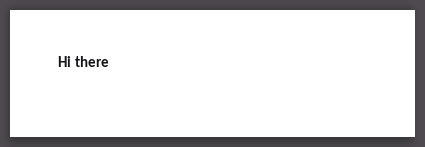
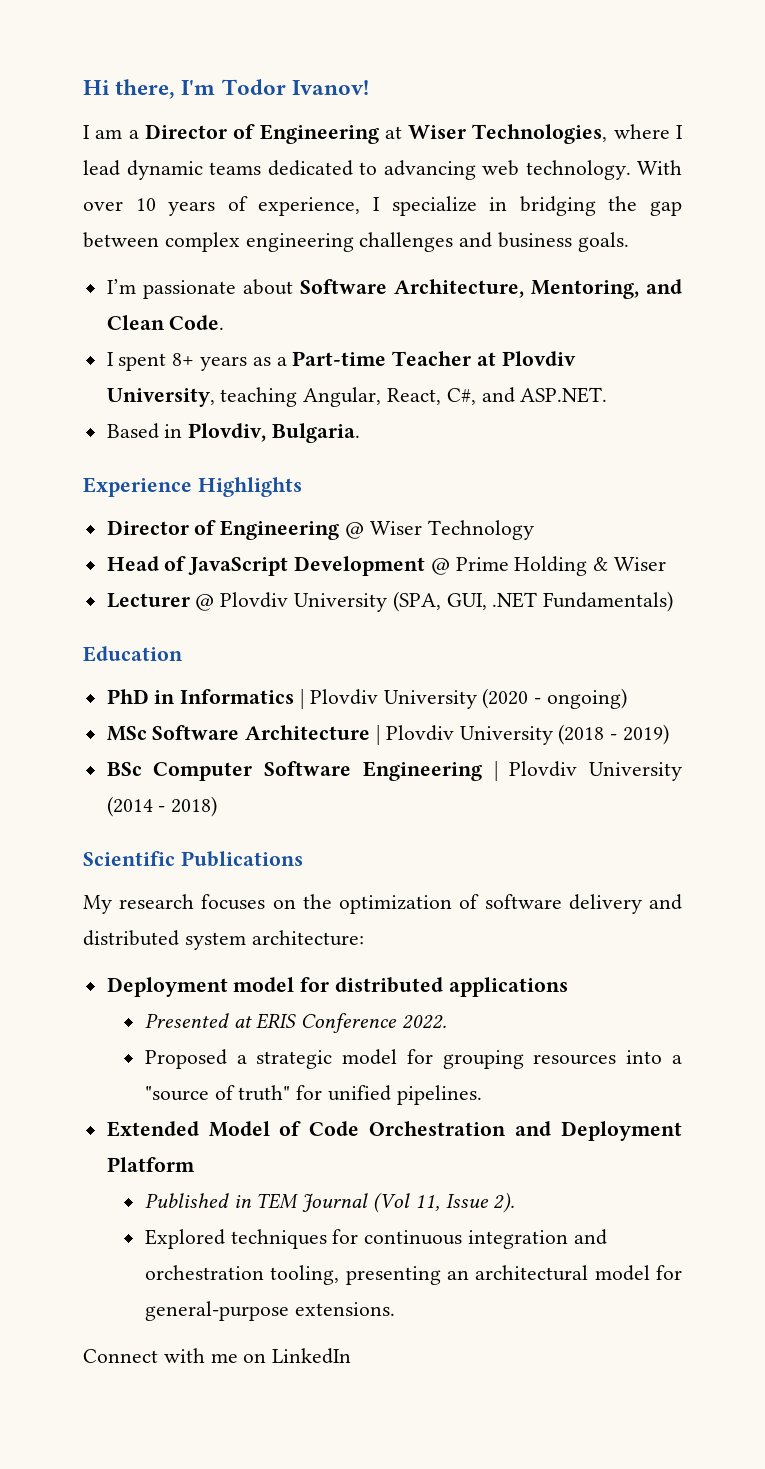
- Hi there
+ Hi there, I'm Todor Ivanov!
+ I am a Director of Engineering at Wiser Technologies, where I lead dynamic teams dedicated to advancing web technology. With over 10 years of experience, I specialize in bridging the gap between complex engineering challenges and business goals.
+ I’m passionate about Software Architecture, Mentoring, and Clean Code.
+ I spent 8+ years as a Part-time Teacher at Plovdiv University, teaching Angular, React, C#, and ASP.NET.
+ Based in Plovdiv, Bulgaria.
+ Experience Highlights
+ Director of Engineering @ Wiser Technology
+ Head of JavaScript Development @ Prime Holding & Wiser
+ Lecturer @ Plovdiv University (SPA, GUI, .NET Fundamentals)
+ Education
+ PhD in Informatics | Plovdiv University (2020 - ongoing)
+ MSc Software Architecture | Plovdiv University (2018 - 2019)
+ BSc Computer Software Engineering | Plovdiv University (2014 - 2018)
+ Scientific Publications
+ My research focuses on the optimization of software delivery and distributed system architecture:
+ Deployment model for distributed applications
+ Presented at ERIS Conference 2022.
+ Proposed a strategic model for grouping resources into a "source of truth" for unified pipelines.
+ Extended Model of Code Orchestration and Deployment Platform
+ Published in TEM Journal (Vol 11, Issue 2).
+ Explored techniques for continuous integration and orchestration tooling, presenting an architectural model for general-purpose extensions.
+ Connect with me on LinkedIn

